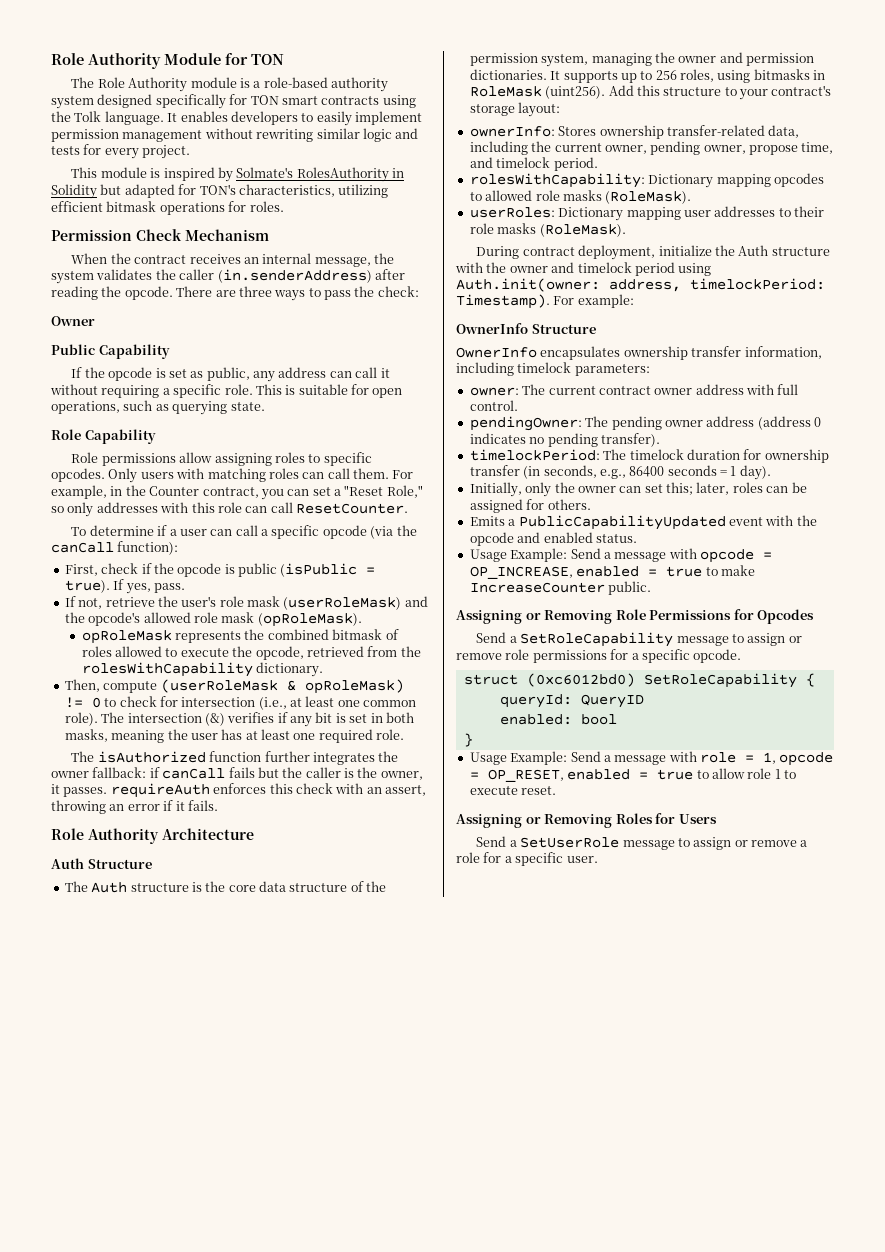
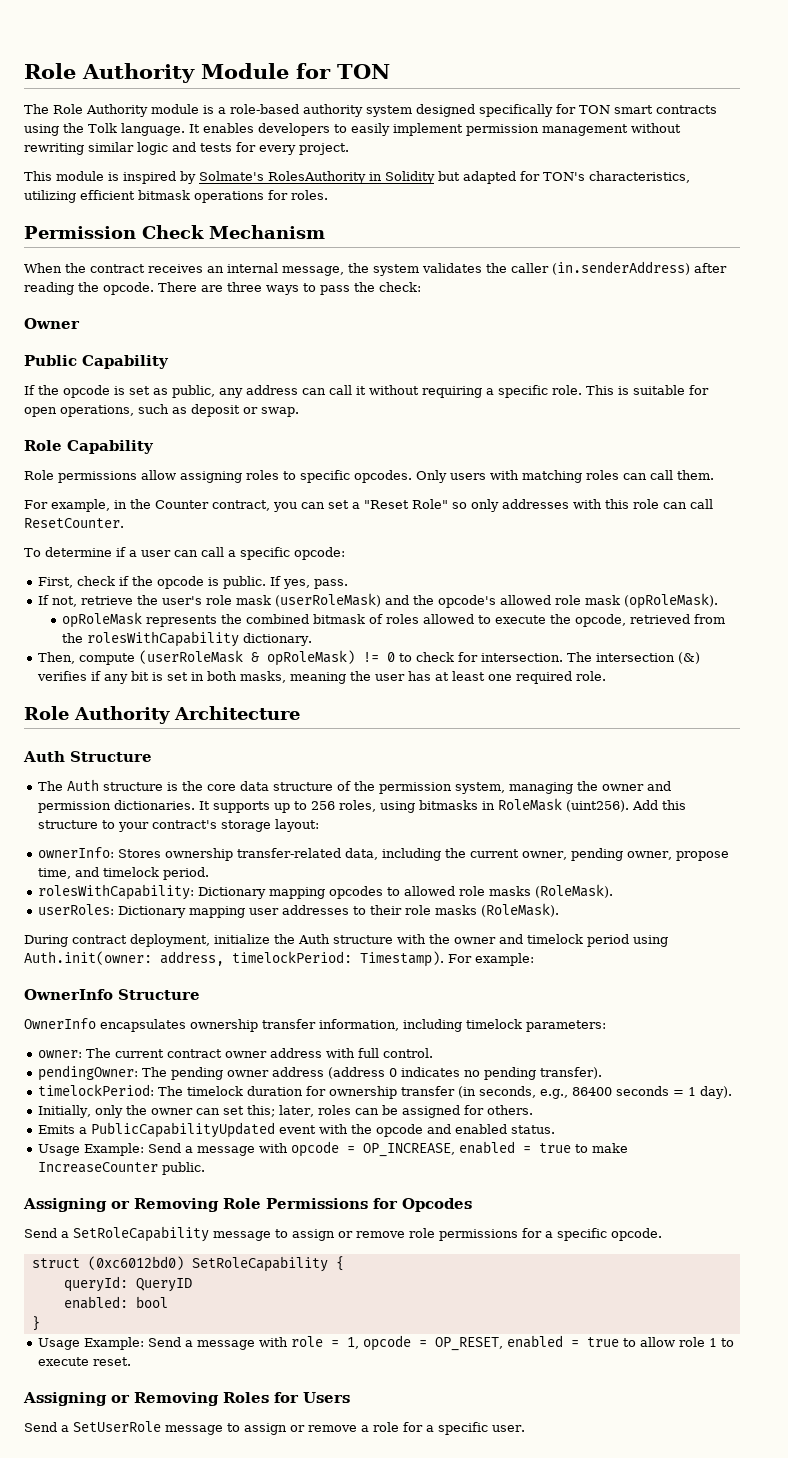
- This is suitable for open operations, such as querying state.
+ This is suitable for open operations, such as deposit or swap.
- Only users with matching roles can call them. For example, in the Counter contract, you can set a "Reset Role," so only addresses with this role can call ResetCounter.
+ Only users with matching roles can call them.
+ For example, in the Counter contract, you can set a "Reset Role" so only addresses with this role can call ResetCounter.
- To determine if a user can call a specific opcode (via the canCall function):
+ To determine if a user can call a specific opcode:
- First, check if the opcode is public (isPublic = true).
+ First, check if the opcode is public.
- Then, compute (userRoleMask & opRoleMask) != 0 to check for intersection (i.e., at least one common role).
+ Then, compute (userRoleMask & opRoleMask) != 0 to check for intersection.
- The isAuthorized function further integrates the owner fallback: if canCall fails but the caller is the owner, it passes. requireAuth enforces this check with an assert, throwing an error if it fails.

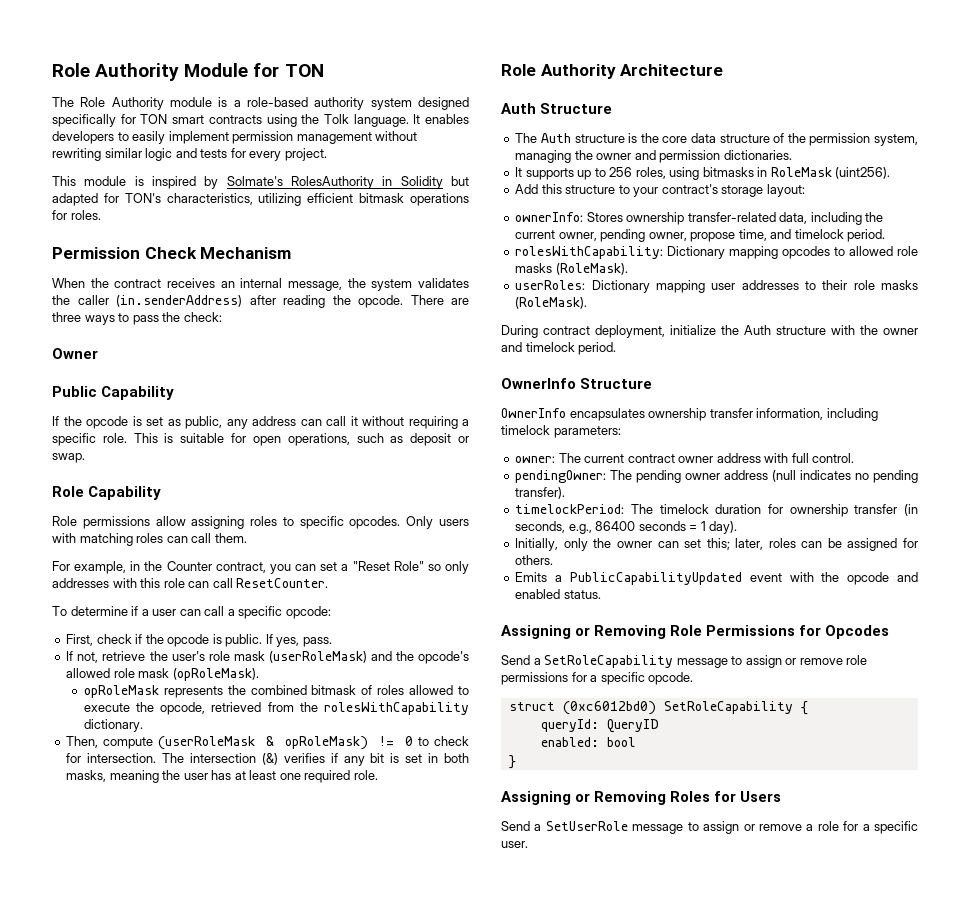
- The Auth structure is the core data structure of the permission system, managing the owner and permission dictionaries. It supports up to 256 roles, using bitmasks in RoleMask (uint256). Add this structure to your contract's storage layout:
+ The Auth structure is the core data structure of the permission system, managing the owner and permission dictionaries.
+ It supports up to 256 roles, using bitmasks in RoleMask (uint256).
+ Add this structure to your contract's storage layout:
- During contract deployment, initialize the Auth structure with the owner and timelock period using Auth.init(owner: address, timelockPeriod: Timestamp). For example:
+ During contract deployment, initialize the Auth structure with the owner and timelock period.
- pendingOwner: The pending owner address (address 0 indicates no pending transfer).
+ pendingOwner: The pending owner address (null indicates no pending transfer).
- Usage Example: Send a message with opcode = OP_INCREASE, enabled = true to make IncreaseCounter public.
- Usage Example: Send a message with role = 1, opcode = OP_RESET, enabled = true to allow role 1 to execute reset.

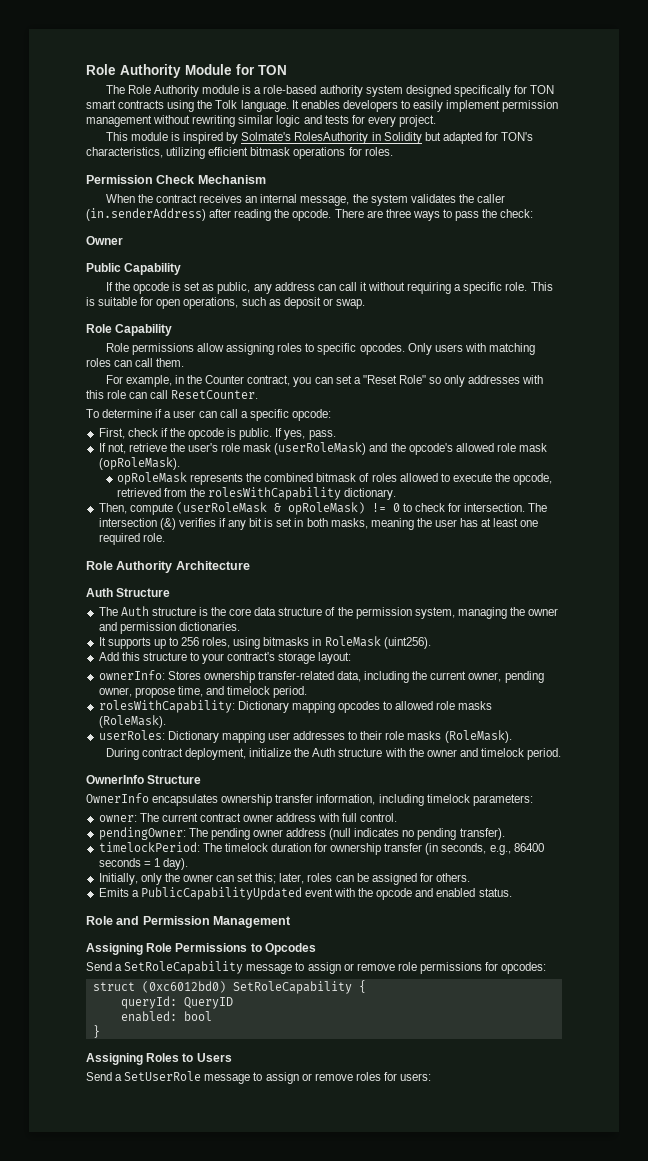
- Assigning or Removing Role Permissions for Opcodes
+ Role and Permission Management
+ Assigning Role Permissions to Opcodes
- Send a SetRoleCapability message to assign or remove role permissions for a specific opcode.
+ Send a SetRoleCapability message to assign or remove role permissions for opcodes:
- Assigning or Removing Roles for Users
+ Assigning Roles to Users
- Send a SetUserRole message to assign or remove a role for a specific user.
+ Send a SetUserRole message to assign or remove roles for users:

